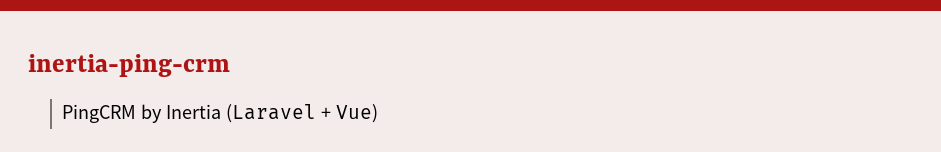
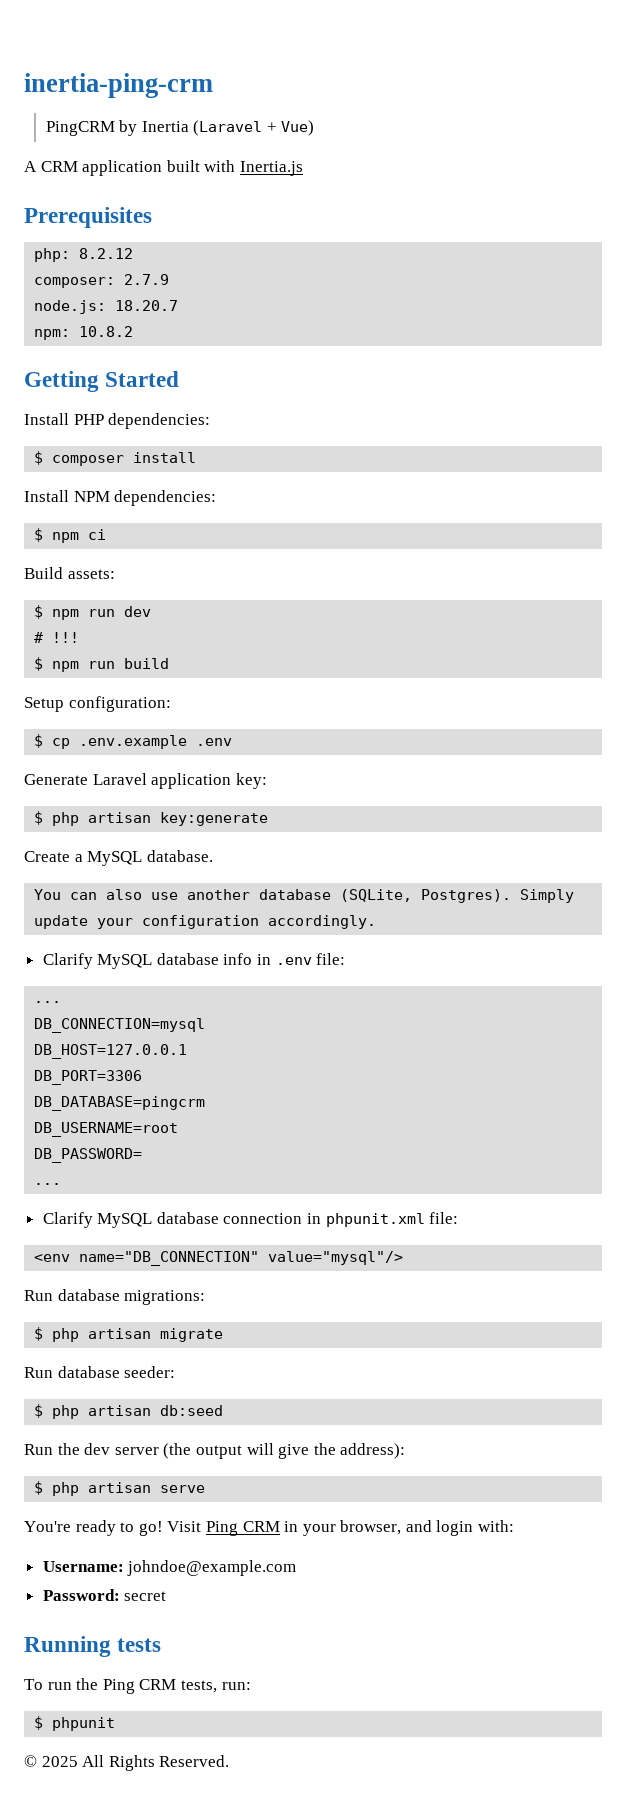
+ A CRM application built with Inertia.js
+ Prerequisites
+ php: 8.2.12
+ composer: 2.7.9
+ node.js: 18.20.7
+ npm: 10.8.2
+ Getting Started
+ Install PHP dependencies:
+ $ composer install
+ Install NPM dependencies:
+ $ npm ci
+ Build assets:
+ $ npm run dev
+ # !!!
+ $ npm run build
+ Setup configuration:
+ $ cp .env.example .env
+ Generate Laravel application key:
+ $ php artisan key:generate
+ Create a MySQL database.
+ You can also use another database (SQLite, Postgres). Simply update your configuration accordingly.
+ Clarify MySQL database info in .env file:
+ ...
+ DB_CONNECTION=mysql
+ DB_HOST=127.0.0.1
+ DB_PORT=3306
+ DB_DATABASE=pingcrm
+ DB_USERNAME=root
+ DB_PASSWORD=
+ ...
+ Clarify MySQL database connection in phpunit.xml file:
+ <env name="DB_CONNECTION" value="mysql"/>
+ Run database migrations:
+ $ php artisan migrate
+ Run database seeder:
+ $ php artisan db:seed
+ Run the dev server (the output will give the address):
+ $ php artisan serve
+ You're ready to go! Visit Ping CRM in your browser, and login with:
+ Username: johndoe@example.com
+ Password: secret
+ Running tests
+ To run the Ping CRM tests, run:
+ $ phpunit
+ © 2025 All Rights Reserved.

